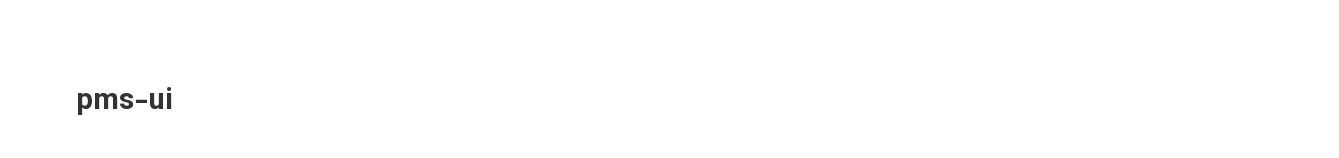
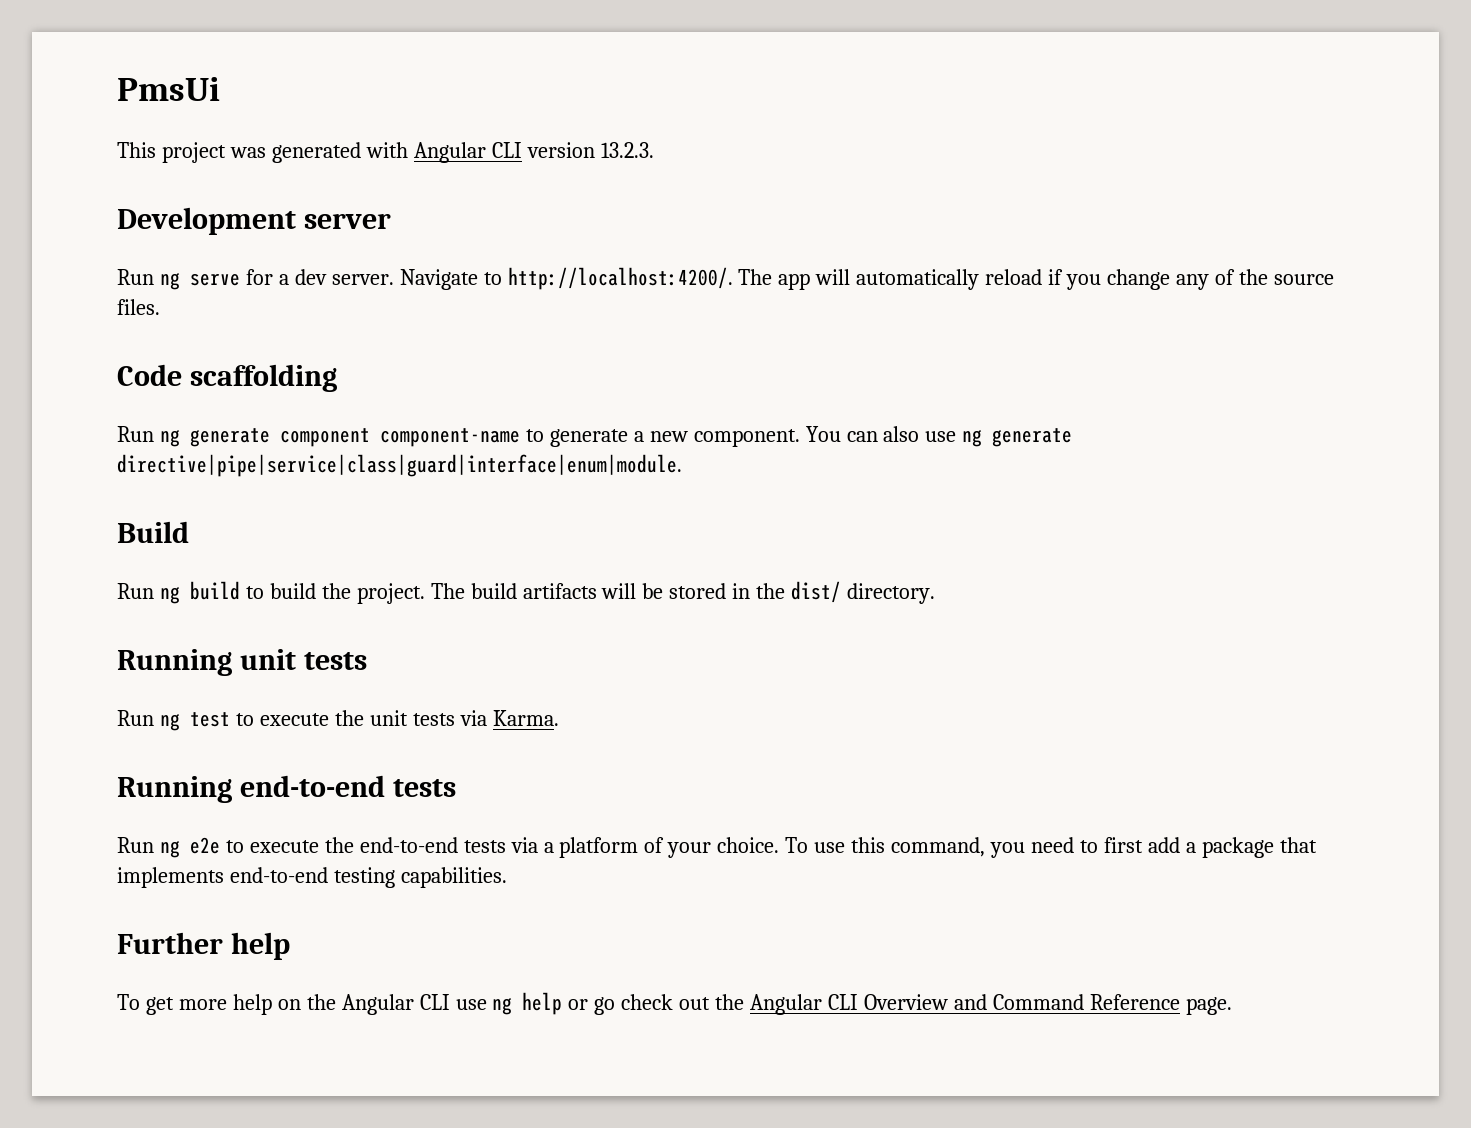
- pms-ui
+ PmsUi
+ This project was generated with Angular CLI version 13.2.3.
+ Development server
+ Run ng serve for a dev server. Navigate to http://localhost:4200/. The app will automatically reload if you change any of the source files.
+ Code scaffolding
+ Run ng generate component component-name to generate a new component. You can also use ng generate directive|pipe|service|class|guard|interface|enum|module.
+ Build
+ Run ng build to build the project. The build artifacts will be stored in the dist/ directory.
+ Running unit tests
+ Run ng test to execute the unit tests via Karma.
+ Running end-to-end tests
+ Run ng e2e to execute the end-to-end tests via a platform of your choice. To use this command, you need to first add a package that implements end-to-end testing capabilities.
+ Further help
+ To get more help on the Angular CLI use ng help or go check out the Angular CLI Overview and Command Reference page.

